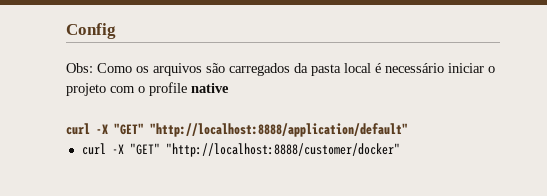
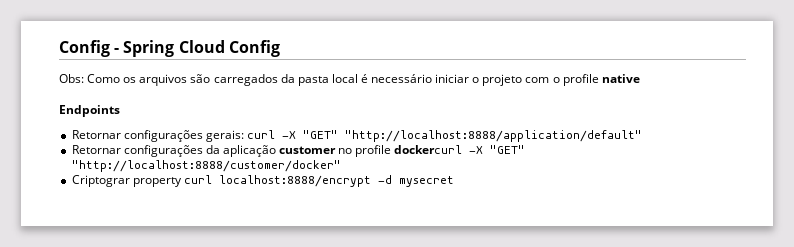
- Config
+ Config - Spring Cloud Config
- curl -X "GET" "http://localhost:8888/application/default"
+ Endpoints
+ Retornar configurações gerais: curl -X "GET" "http://localhost:8888/application/default"
- curl -X "GET" "http://localhost:8888/customer/docker"
+ Retornar configurações da aplicação customer no profile dockercurl -X "GET" "http://localhost:8888/customer/docker"
+ Criptograr property curl localhost:8888/encrypt -d mysecret

